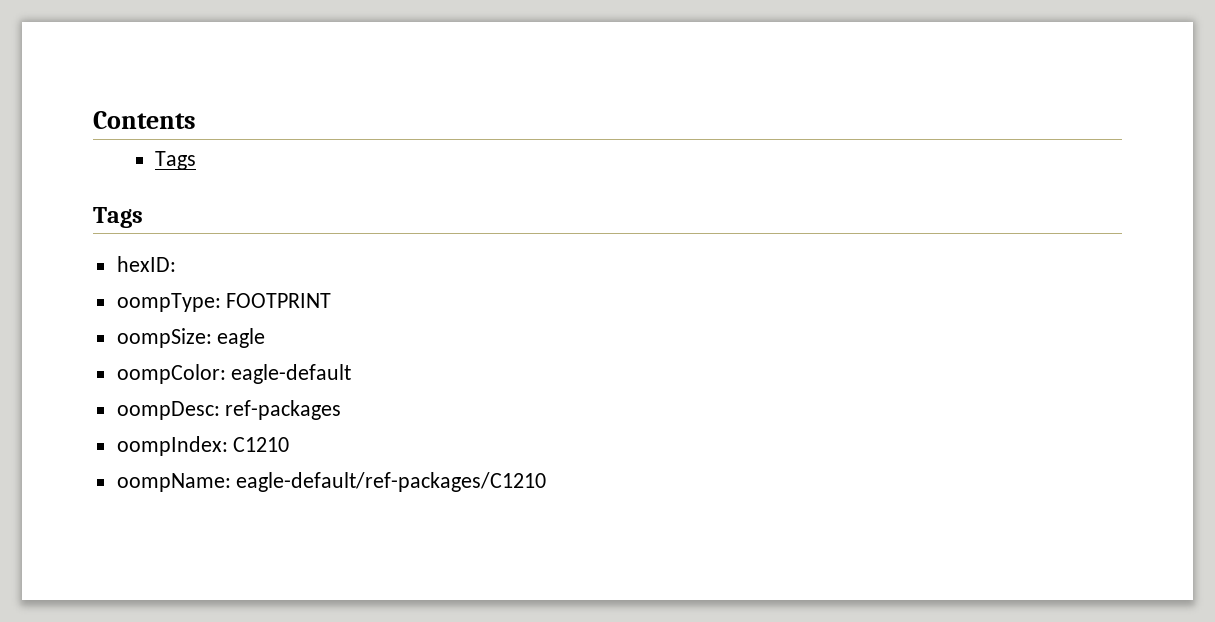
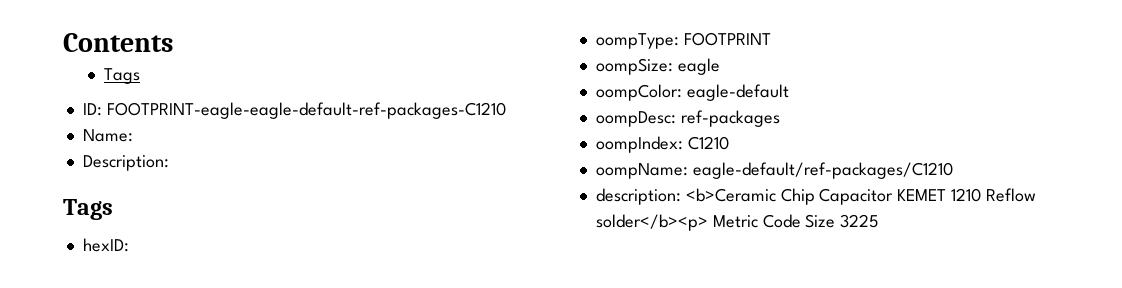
+ ID: FOOTPRINT-eagle-eagle-default-ref-packages-C1210
+ Name:
+ Description:
+ description: <b>Ceramic Chip Capacitor KEMET 1210 Reflow solder</b><p> Metric Code Size 3225

